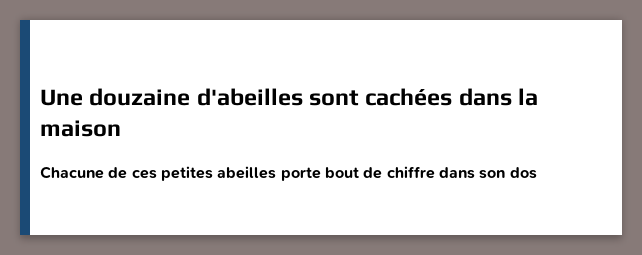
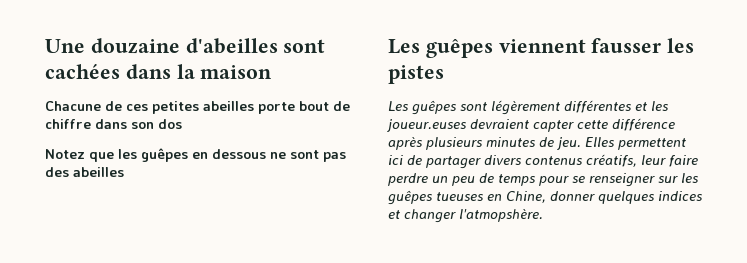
+ Notez que les guêpes en dessous ne sont pas des abeilles
+ Les guêpes viennent fausser les pistes
+ Les guêpes sont légèrement différentes et les joueur.euses devraient capter cette différence après plusieurs minutes de jeu. Elles permettent ici de partager divers contenus créatifs, leur faire perdre un peu de temps pour se renseigner sur les guêpes tueuses en Chine, donner quelques indices et changer l'atmopshère.

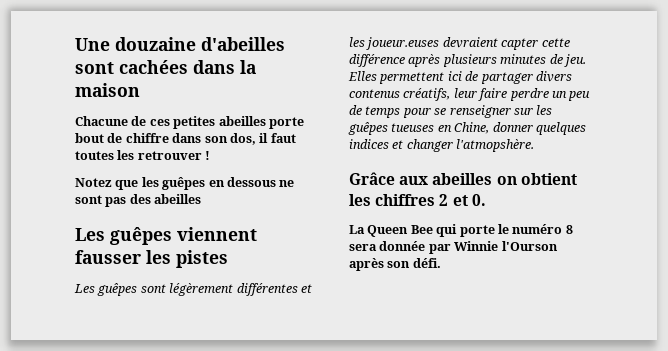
- Chacune de ces petites abeilles porte bout de chiffre dans son dos
+ Chacune de ces petites abeilles porte bout de chiffre dans son dos, il faut toutes les retrouver !
+ Grâce aux abeilles on obtient les chiffres 2 et 0.
+ La Queen Bee qui porte le numéro 8 sera donnée par Winnie l'Ourson après son défi.

